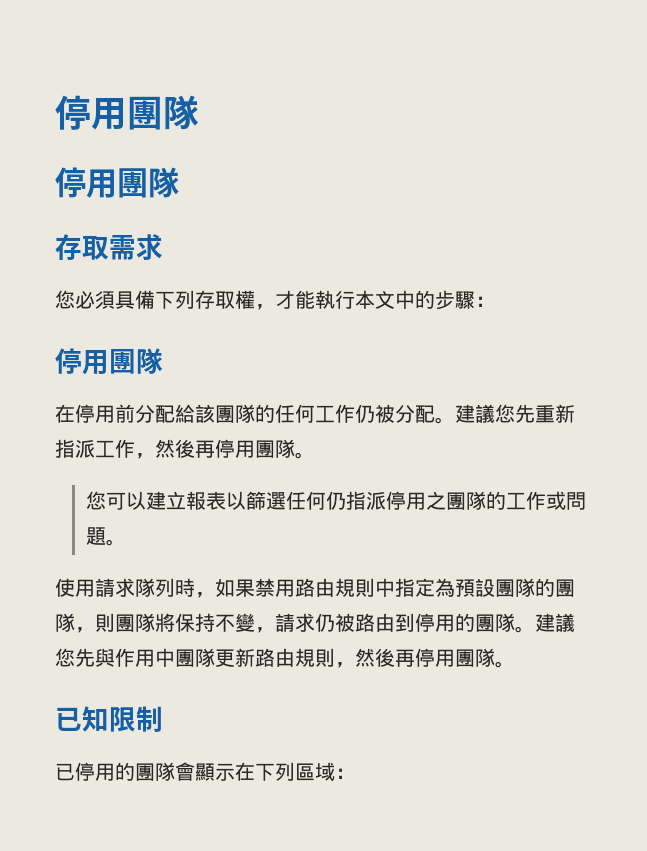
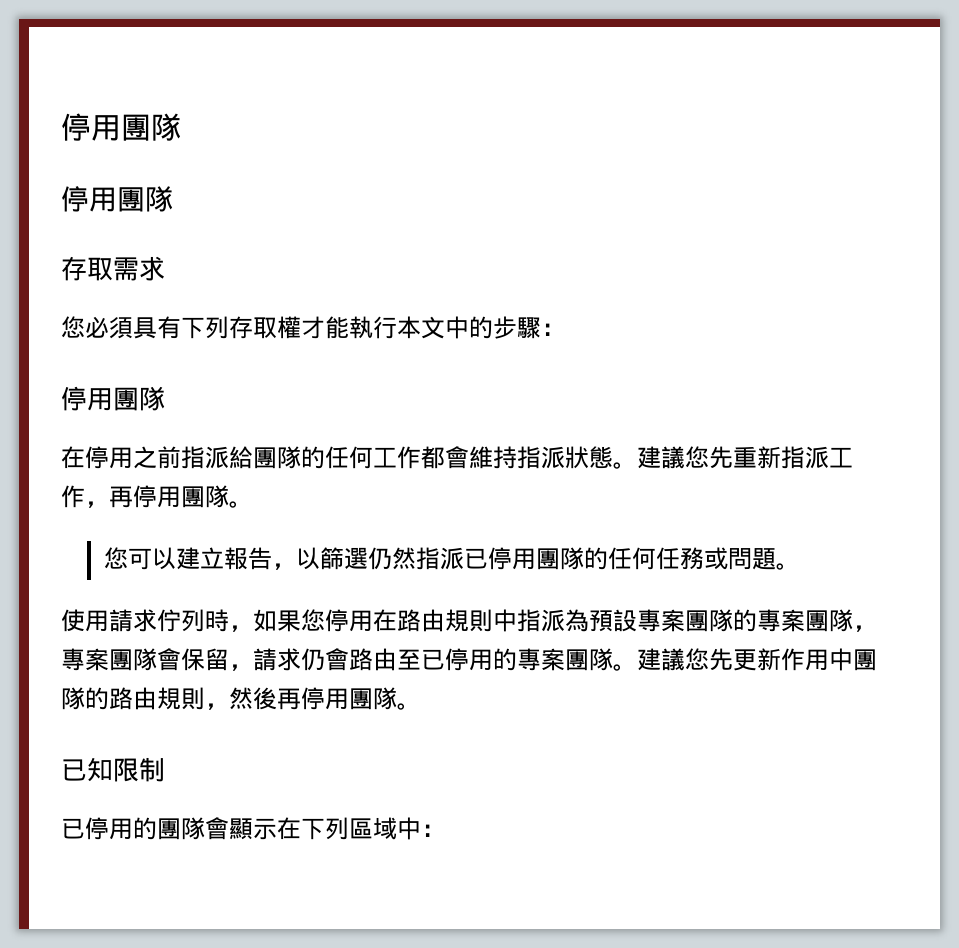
- 您必須具備下列存取權，才能執行本文中的步驟：
+ 您必須具有下列存取權才能執行本文中的步驟：
- 在停用前分配給該團隊的任何工作仍被分配。
+ 在停用之前指派給團隊的任何工作都會維持指派狀態。
- 建議您先重新指派工作，然後再停用團隊。
+ 建議您先重新指派工作，再停用團隊。
- 您可以建立報表以篩選任何仍指派停用之團隊的工作或問題。
+ 您可以建立報告，以篩選仍然指派已停用團隊的任何任務或問題。
- 使用請求隊列時，如果禁用路由規則中指定為預設團隊的團隊，則團隊將保持不變，請求仍被路由到停用的團隊。
+ 使用請求佇列時，如果您停用在路由規則中指派為預設專案團隊的專案團隊，專案團隊會保留，請求仍會路由至已停用的專案團隊。
- 建議您先與作用中團隊更新路由規則，然後再停用團隊。
+ 建議您先更新作用中團隊的路由規則，然後再停用團隊。
- 已停用的團隊會顯示在下列區域：
+ 已停用的團隊會顯示在下列區域中：

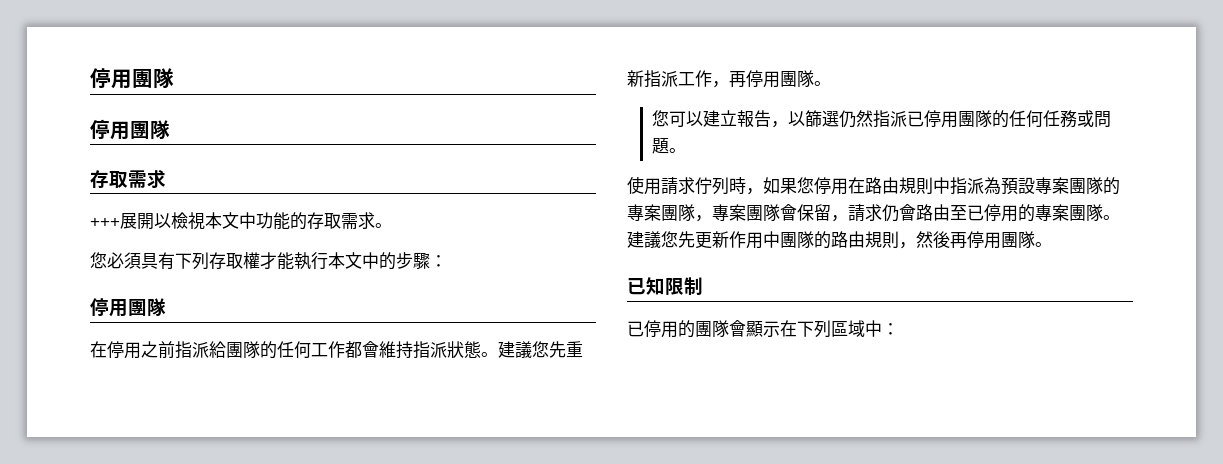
+ +++展開以檢視本文中功能的存取需求。

